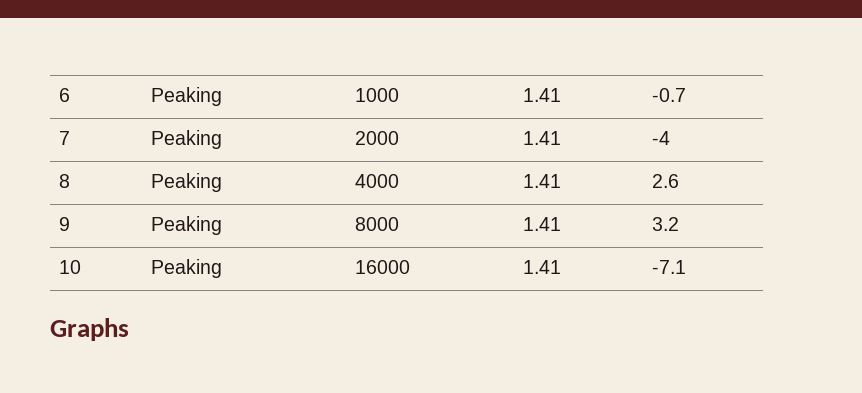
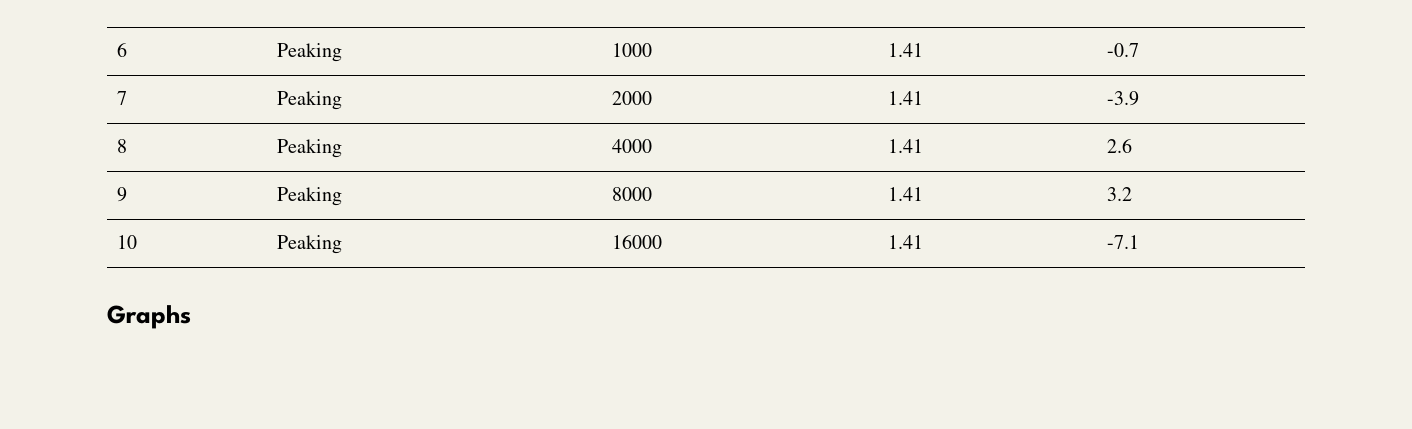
- 7 | Peaking | 2000 | 1.41 | -4
+ 7 | Peaking | 2000 | 1.41 | -3.9

